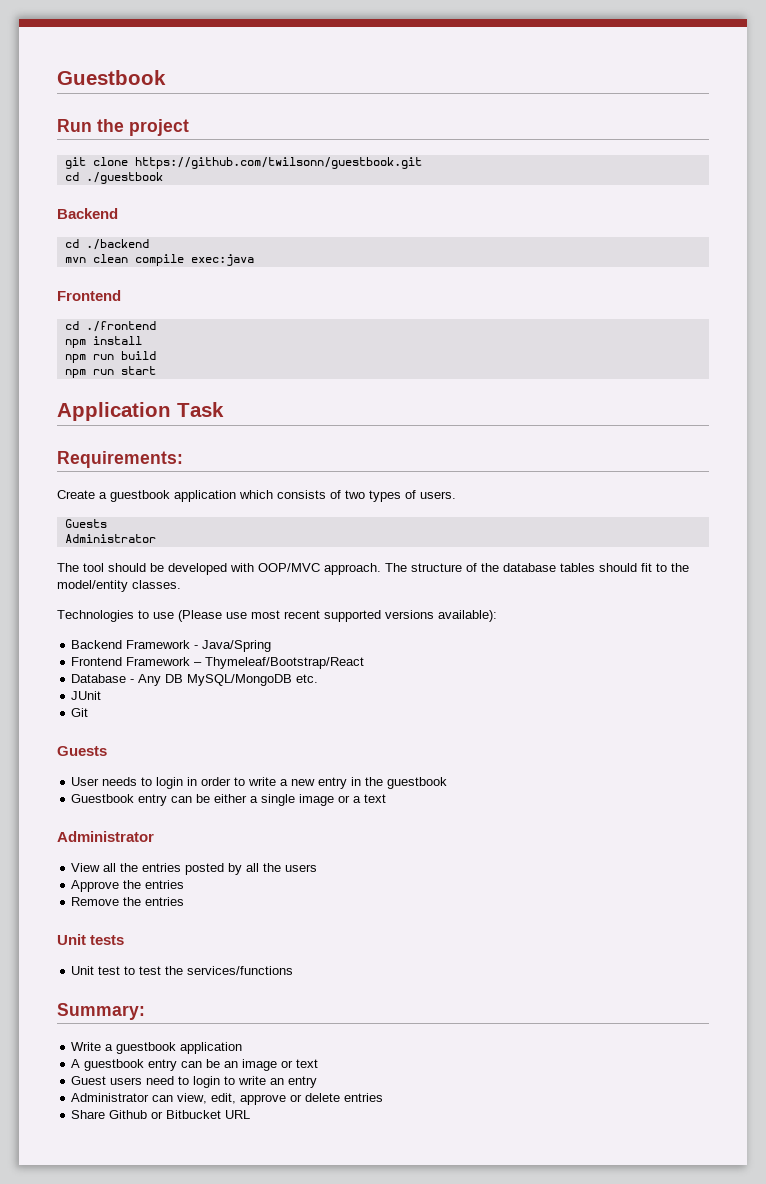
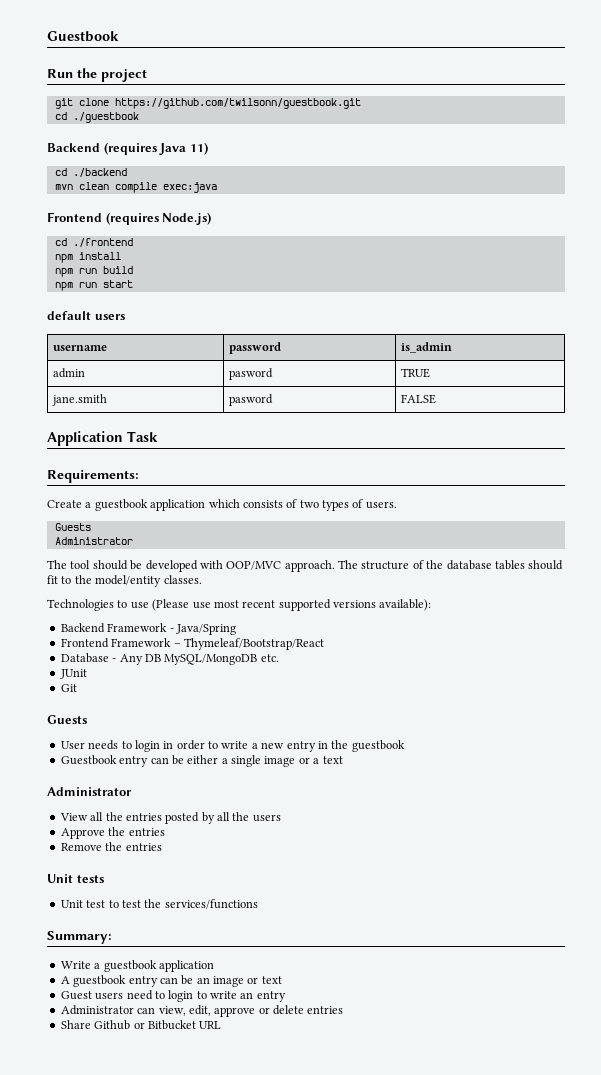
  cd ./guestbook
- Backend
+ Backend (requires Java 11)
  mvn clean compile exec:java
- Frontend
+ Frontend (requires Node.js)
+ default users
+ username | password | is_admin
+ admin | pasword | TRUE
+ jane.smith | pasword | FALSE

